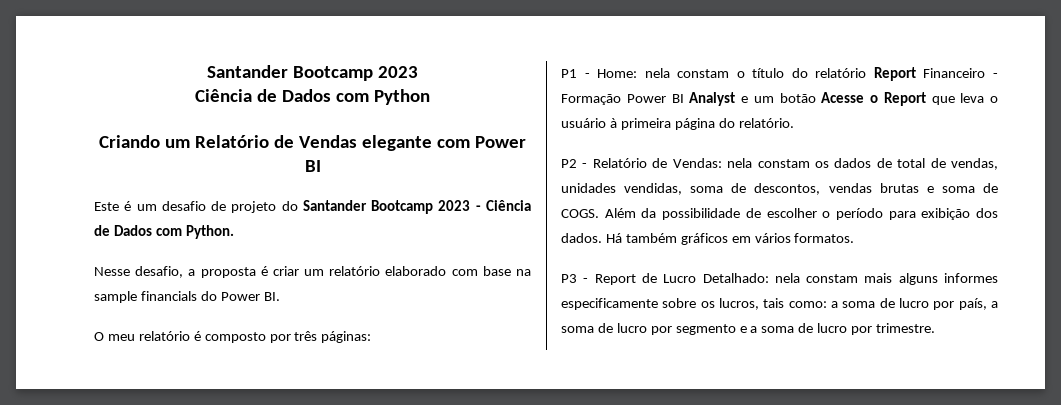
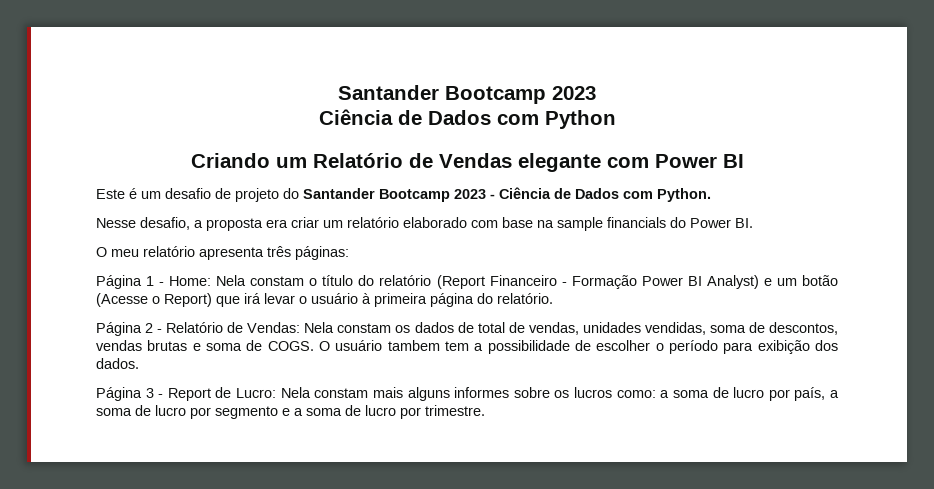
- Nesse desafio, a proposta é criar um relatório elaborado com base na sample financials do Power BI.
+ Nesse desafio, a proposta era criar um relatório elaborado com base na sample financials do Power BI.
- O meu relatório é composto por três páginas:
+ O meu relatório apresenta três páginas:
- P1 - Home: nela constam o título do relatório Report Financeiro - Formação Power BI Analyst e um botão Acesse o Report que leva o usuário à primeira página do relatório.
+ Página 1 - Home: Nela constam o título do relatório (Report Financeiro - Formação Power BI Analyst) e um botão (Acesse o Report) que irá levar o usuário à primeira página do relatório.
- P2 - Relatório de Vendas: nela constam os dados de total de vendas, unidades vendidas, soma de descontos, vendas brutas e soma de COGS.
+ Página 2 - Relatório de Vendas: Nela constam os dados de total de vendas, unidades vendidas, soma de descontos, vendas brutas e soma de COGS.
- Além da possibilidade de escolher o período para exibição dos dados. Há também gráficos em vários formatos.
- P3 - Report de Lucro Detalhado: nela constam mais alguns informes especificamente sobre os lucros, tais como: a soma de lucro por país, a soma de lucro por segmento e a soma de lucro por trimestre.
+ O usuário tambem tem a possibilidade de escolher o período para exibição dos dados.
+ Página 3 - Report de Lucro: Nela constam mais alguns informes sobre os lucros como: a soma de lucro por país, a soma de lucro por segmento e a soma de lucro por trimestre.

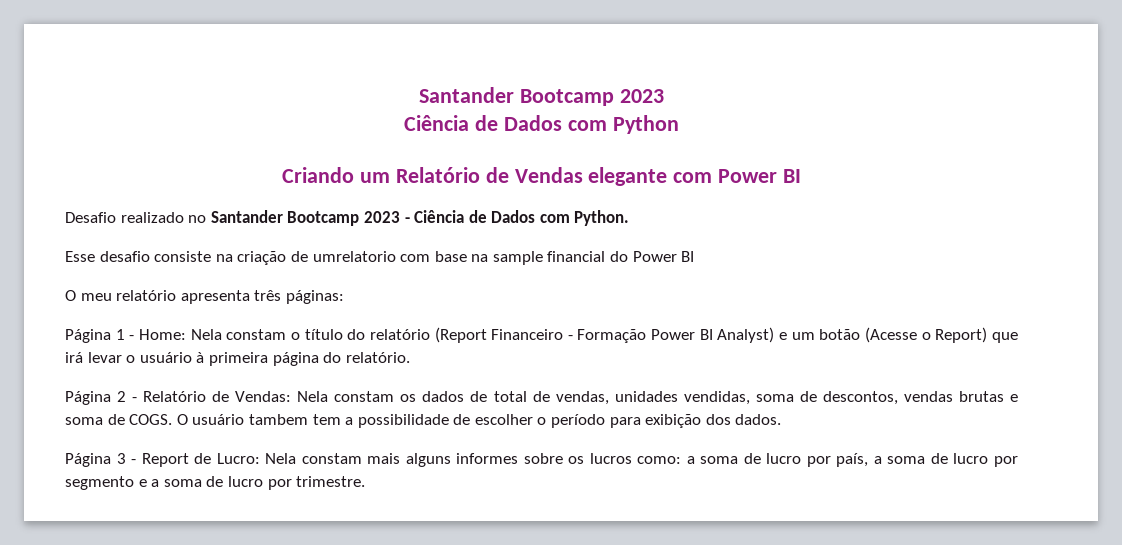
- Este é um desafio de projeto do Santander Bootcamp 2023 - Ciência de Dados com Python.
+ Desafio realizado no Santander Bootcamp 2023 - Ciência de Dados com Python.
- Nesse desafio, a proposta era criar um relatório elaborado com base na sample financials do Power BI.
+ Esse desafio consiste na criação de umrelatorio com base na sample financial do Power BI

